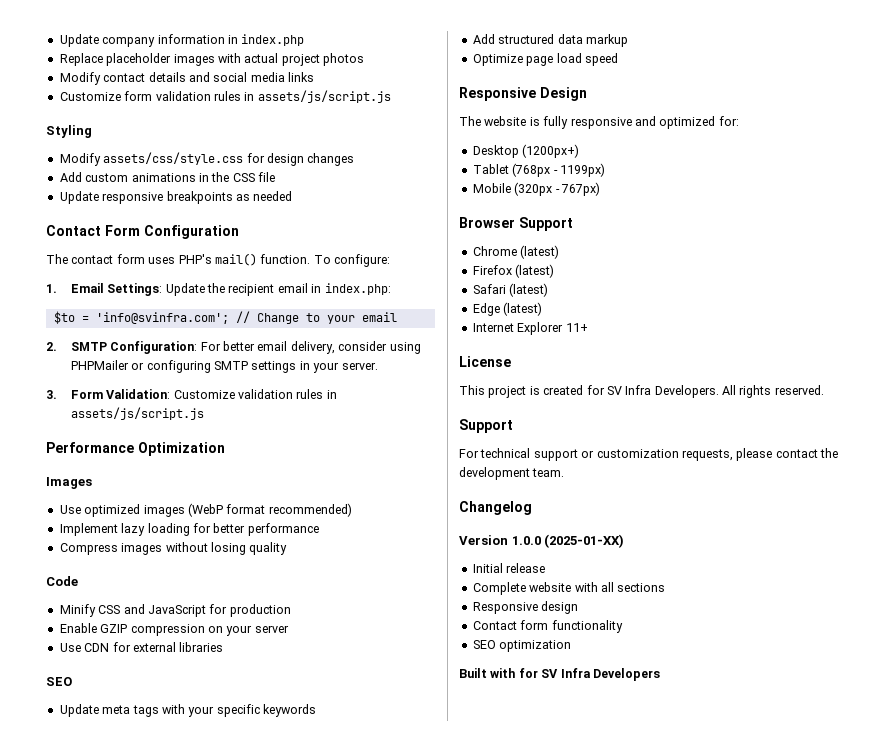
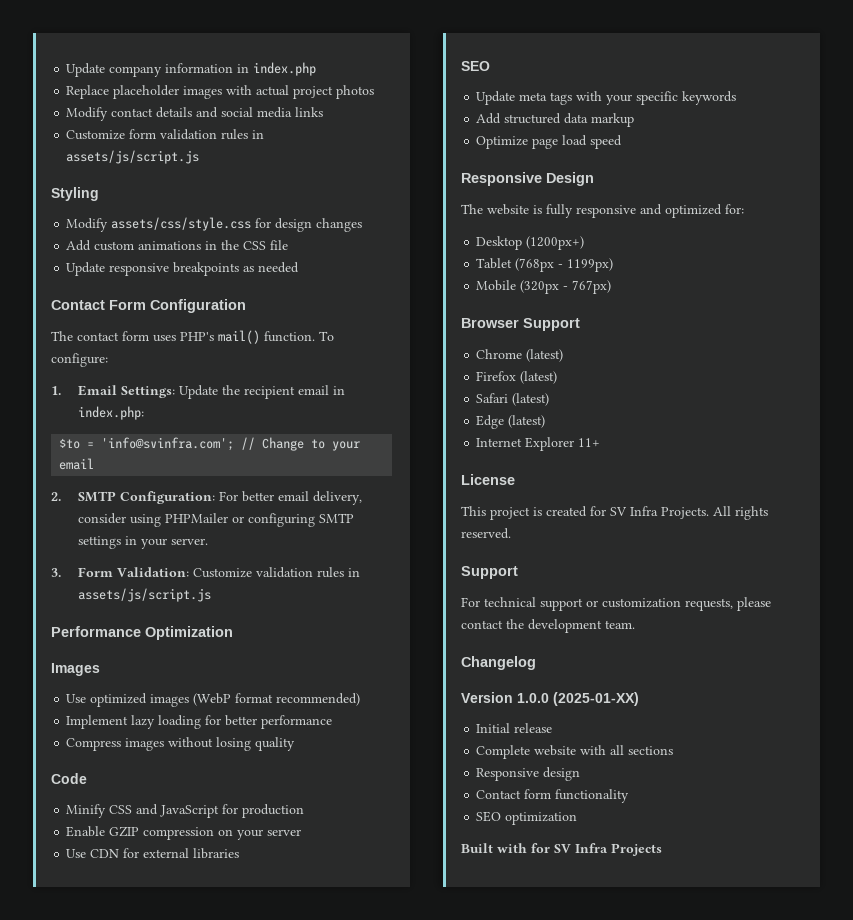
- This project is created for SV Infra Developers.
+ This project is created for SV Infra Projects.
- Built with for SV Infra Developers
+ Built with for SV Infra Projects

